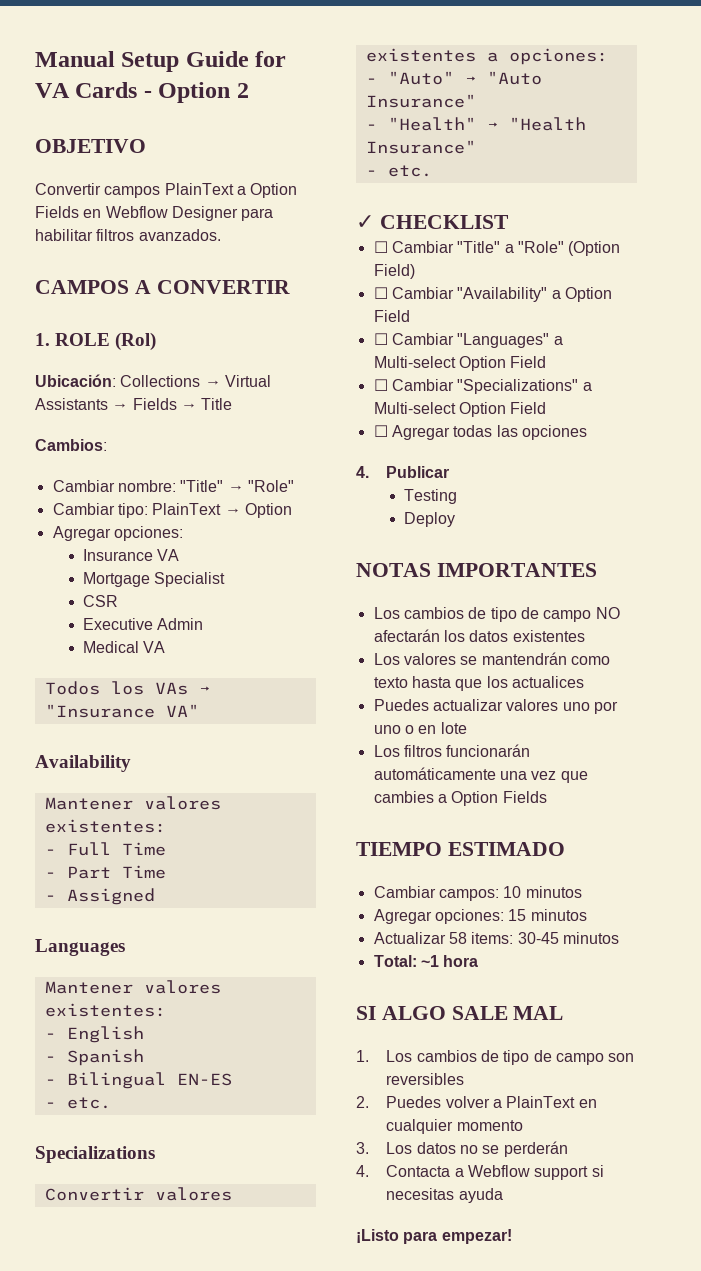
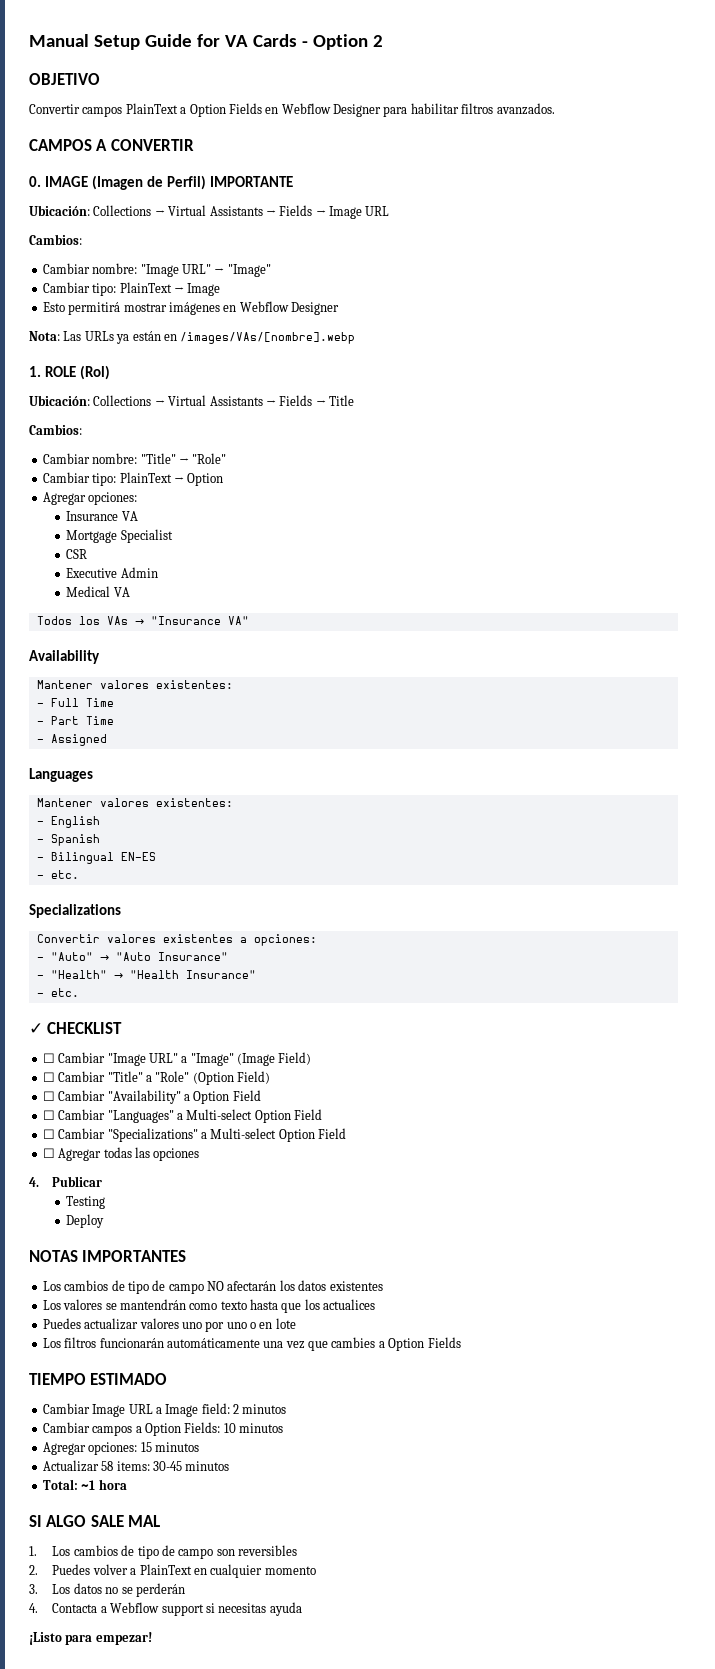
+ 0. IMAGE (Imagen de Perfil) IMPORTANTE
+ Ubicación: Collections → Virtual Assistants → Fields → Image URL
+ Cambios:
+ Cambiar nombre: "Image URL" → "Image"
+ Cambiar tipo: PlainText → Image
+ Esto permitirá mostrar imágenes en Webflow Designer
+ Nota: Las URLs ya están en /images/VAs/[nombre].webp
+ ☐ Cambiar "Image URL" a "Image" (Image Field)
- Cambiar campos: 10 minutos
+ Cambiar Image URL a Image field: 2 minutos
+ Cambiar campos a Option Fields: 10 minutos

